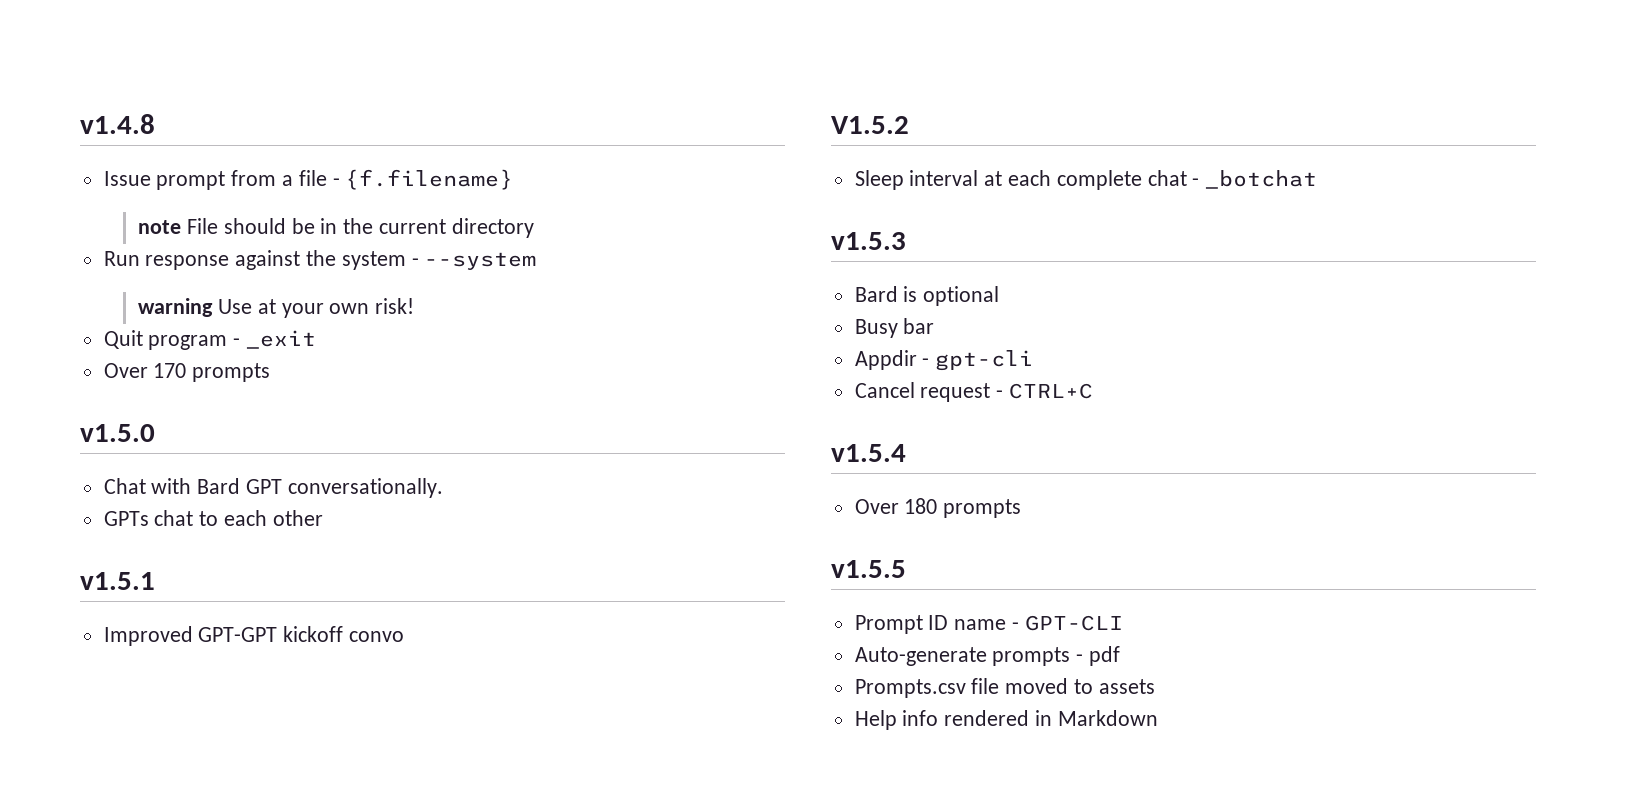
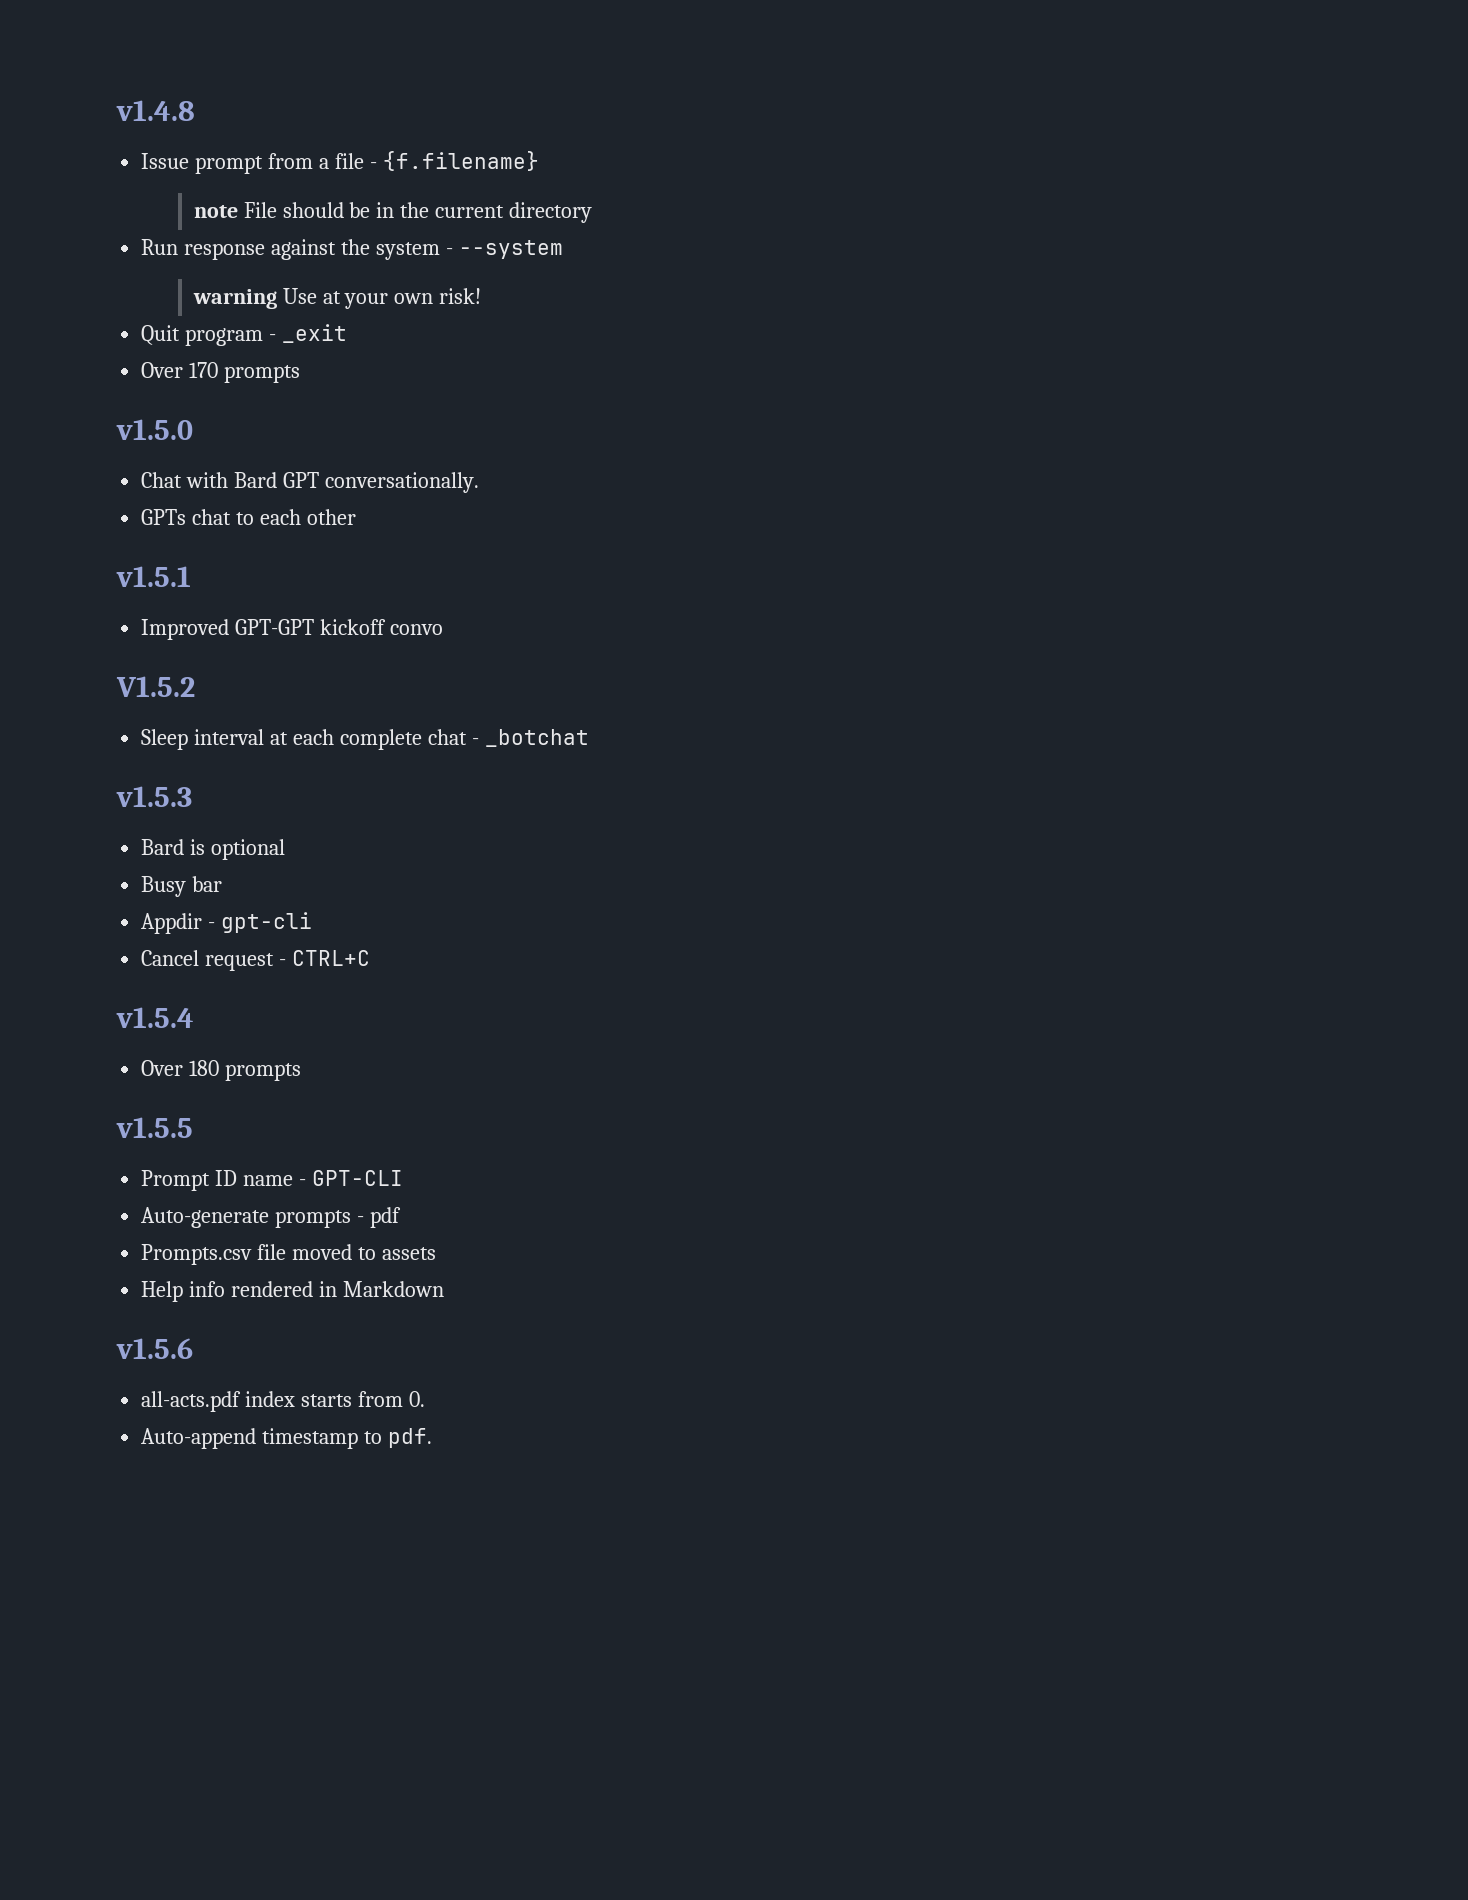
+ v1.5.6
+ all-acts.pdf index starts from 0.
+ Auto-append timestamp to pdf.

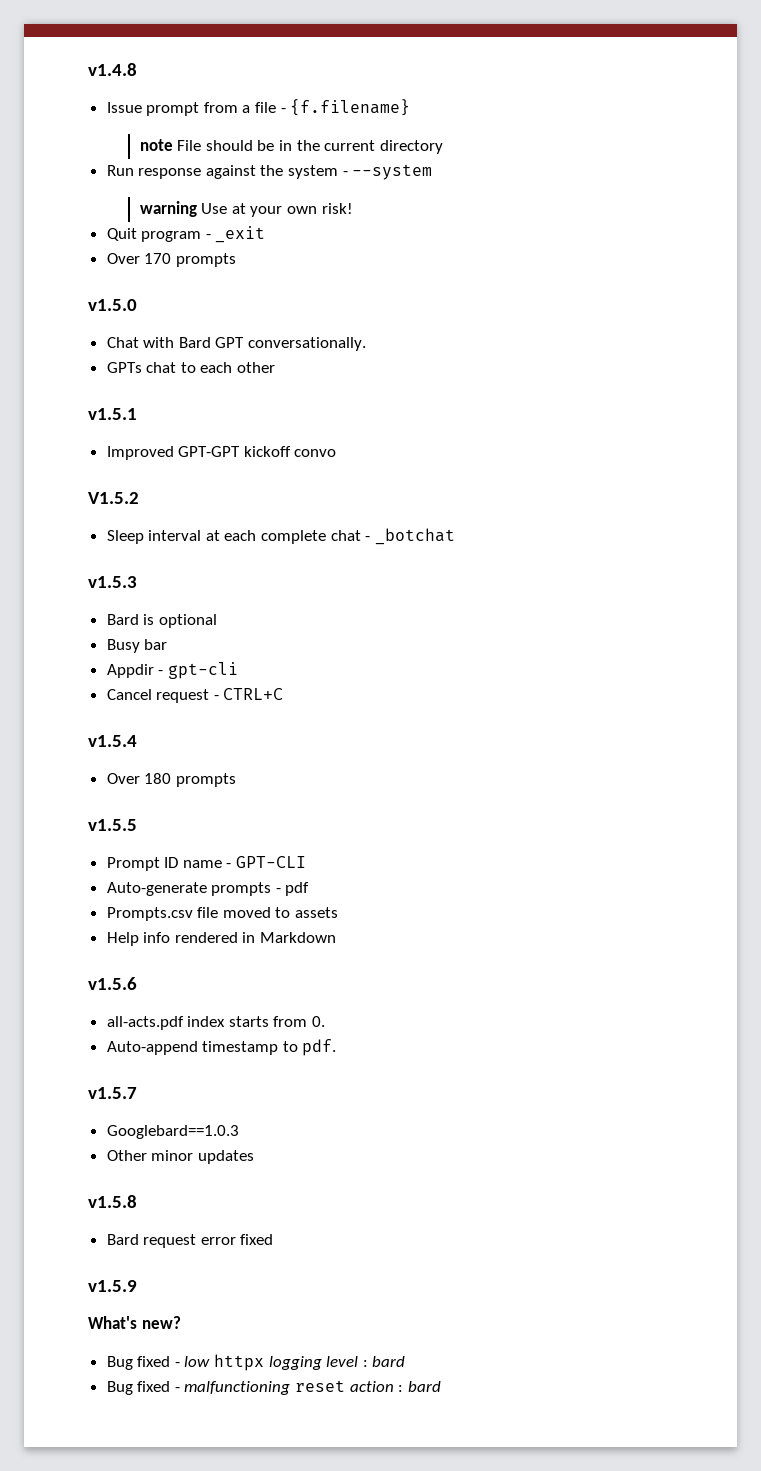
+ v1.5.7
+ Googlebard==1.0.3
+ Other minor updates
+ v1.5.8
+ Bard request error fixed
+ v1.5.9
+ What's new?
+ Bug fixed - low httpx logging level : bard
+ Bug fixed - malfunctioning reset action : bard

